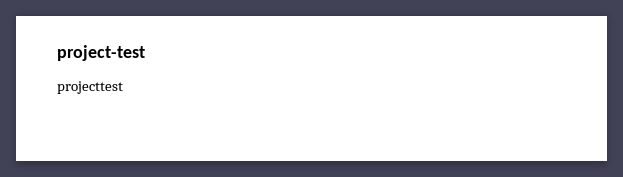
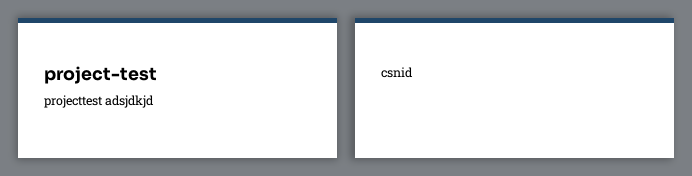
- projecttest
+ projecttest adsjdkjd
+ csnid

